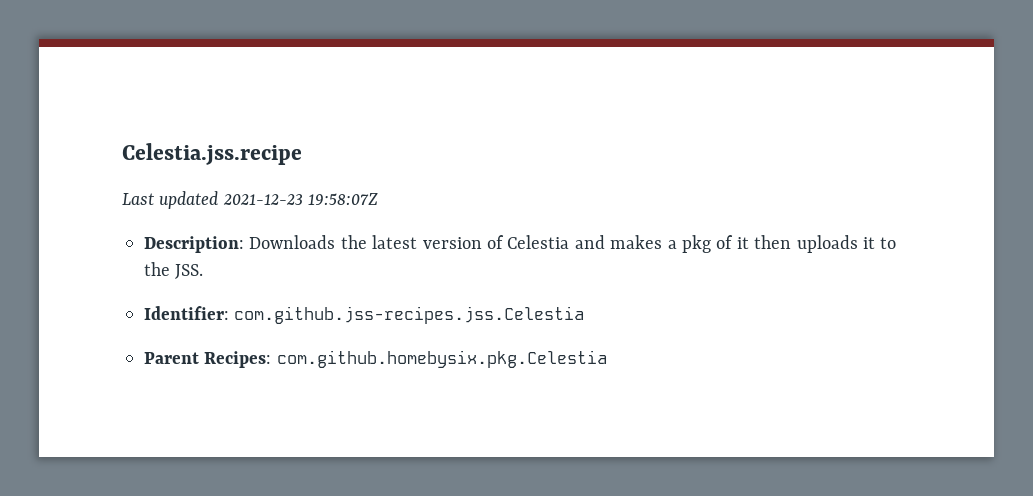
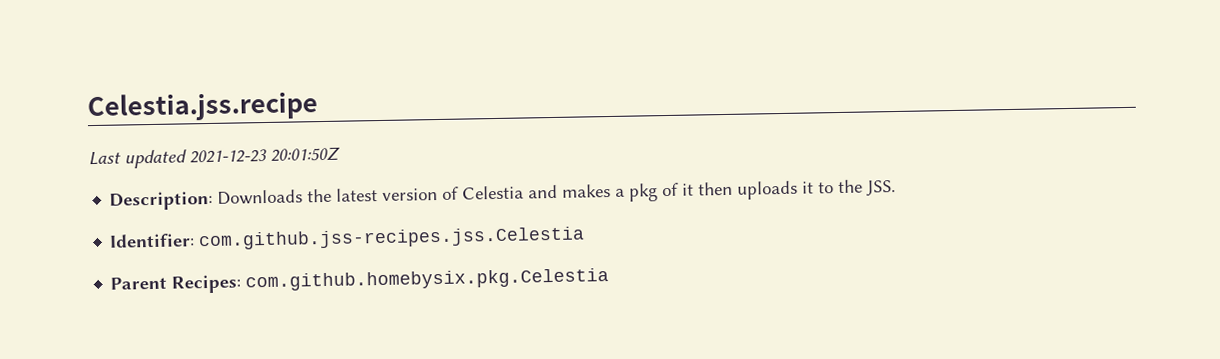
- Last updated 2021-12-23 19:58:07Z
+ Last updated 2021-12-23 20:01:50Z

